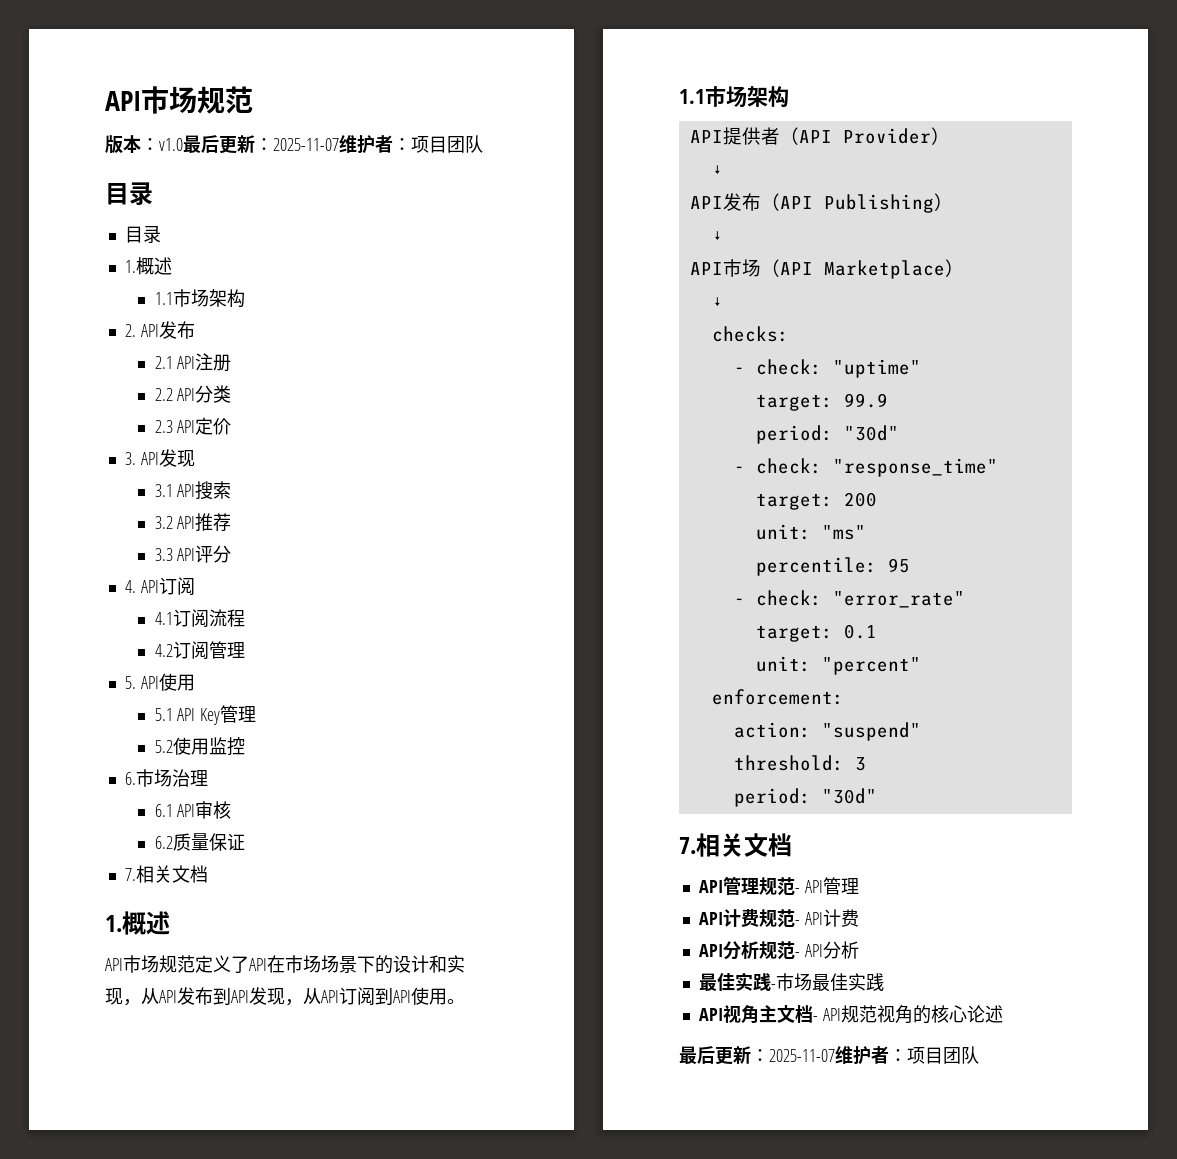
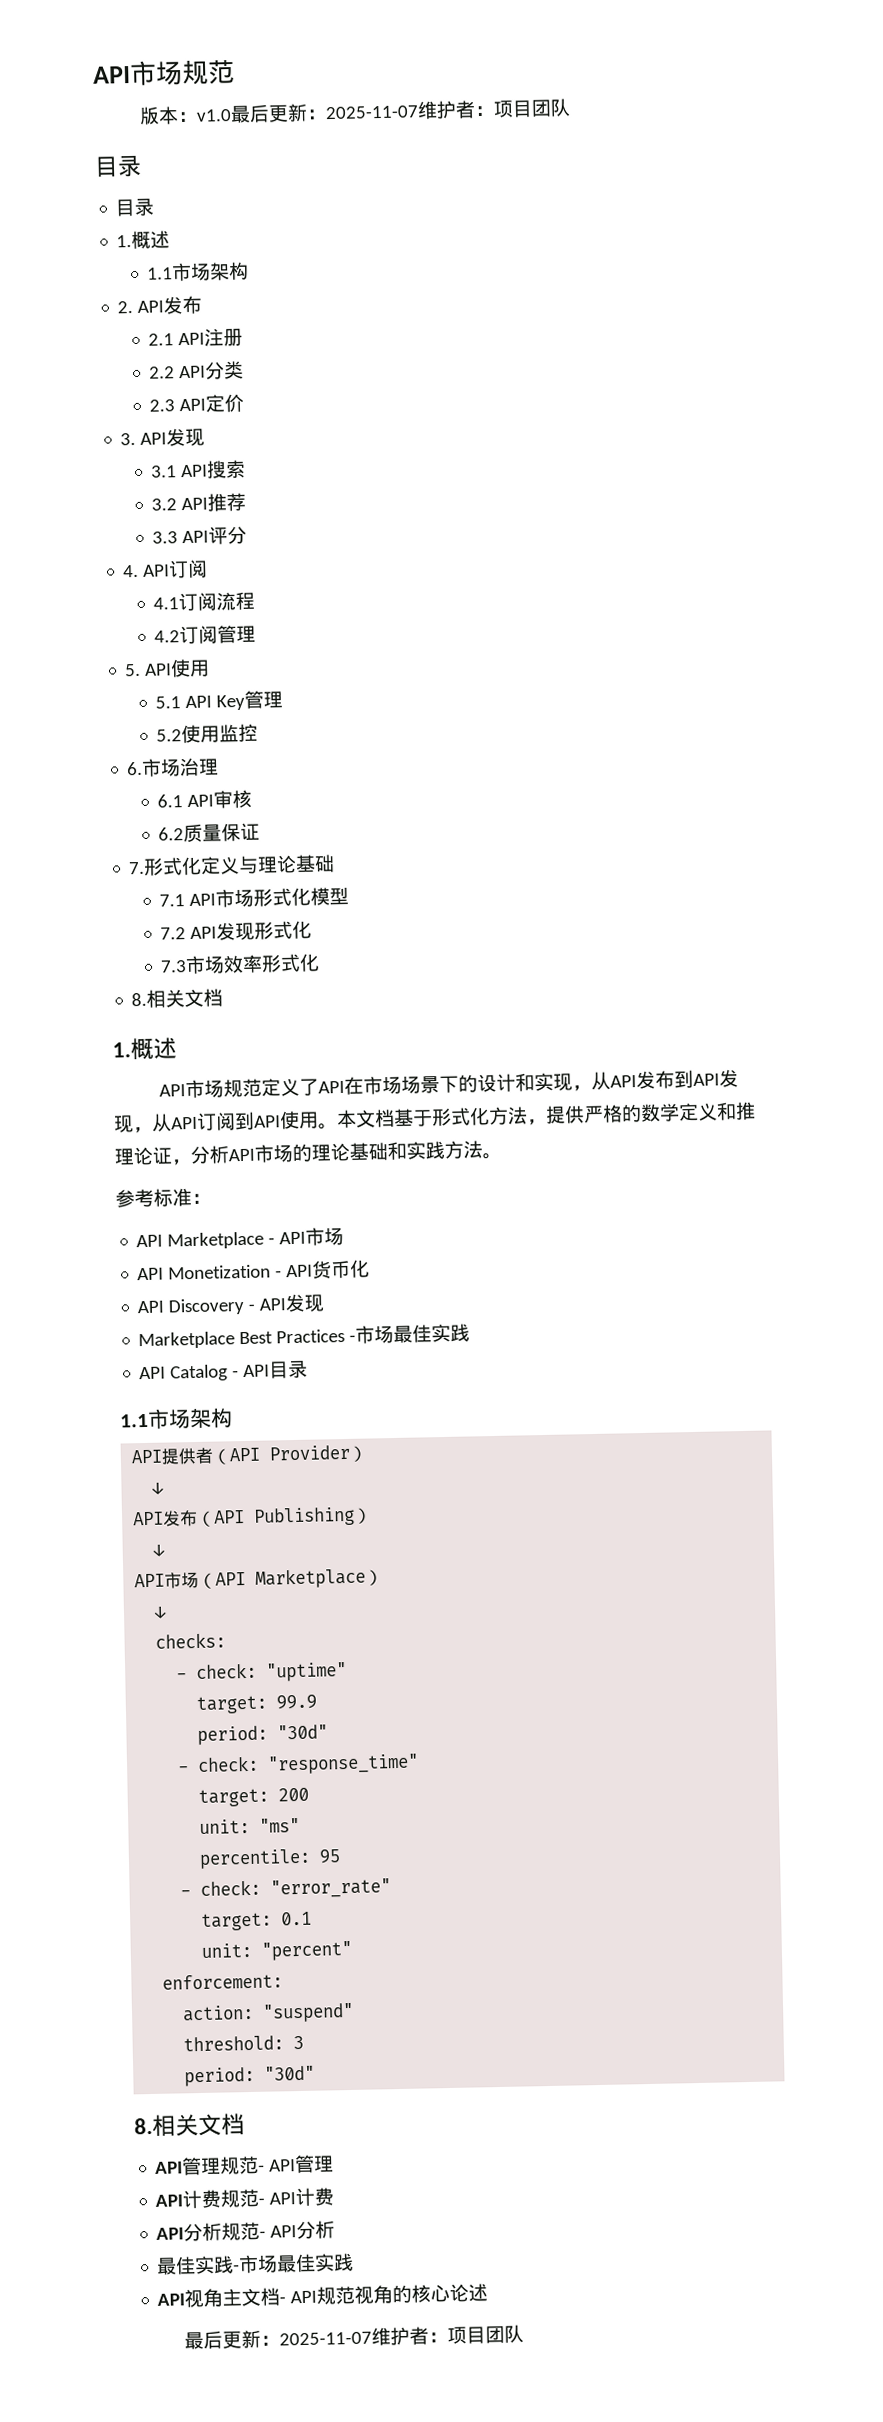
  6.2质量保证
- 7.相关文档
+ 7.形式化定义与理论基础
+ 7.1 API市场形式化模型
+ 7.2 API发现形式化
+ 7.3市场效率形式化
+ 8.相关文档
+ 本文档基于形式化方法，提供严格的数学定义和推理论证，分析API市场的理论基础和实践方法。
+ 参考标准：
+ API Marketplace - API市场
+ API Monetization - API货币化
+ API Discovery - API发现
+ Marketplace Best Practices -市场最佳实践
+ API Catalog - API目录
  threshold: 3
  period: "30d"
- 7.相关文档
+ 8.相关文档

